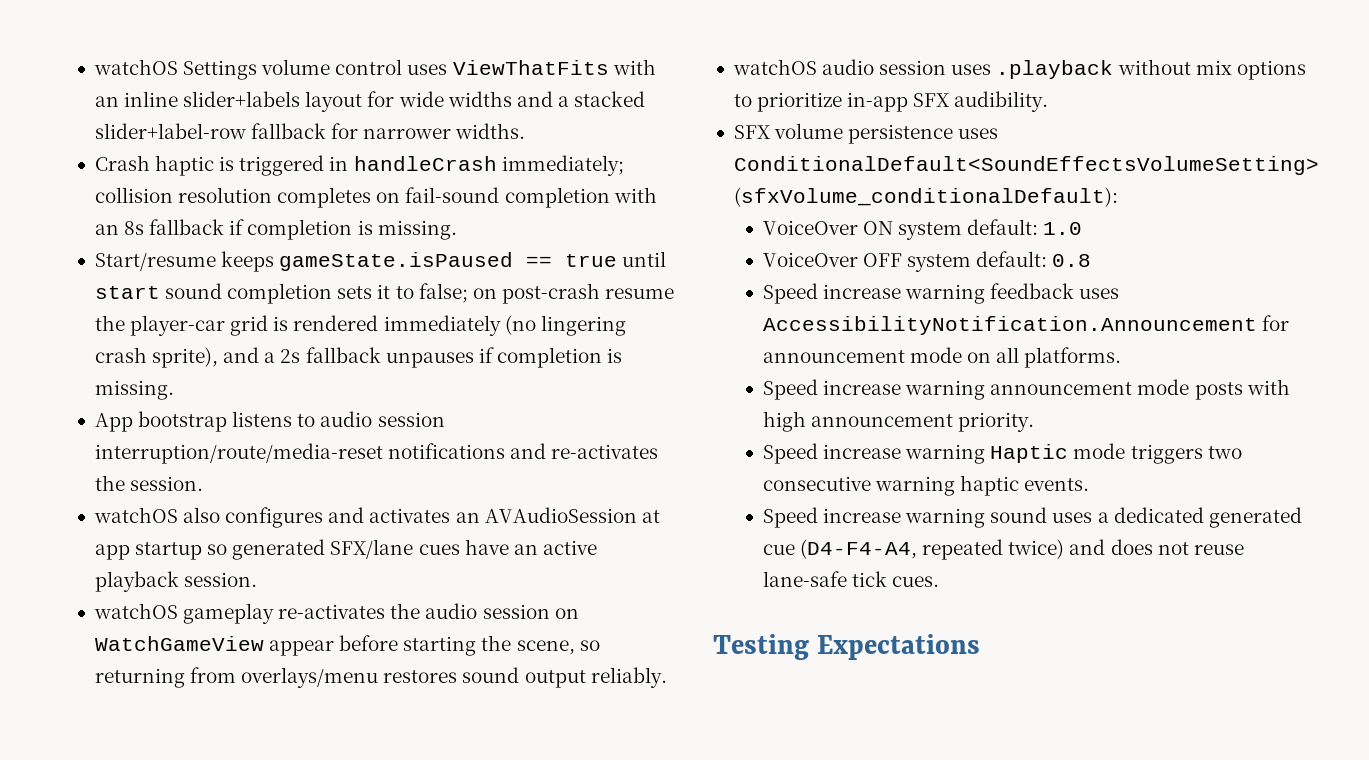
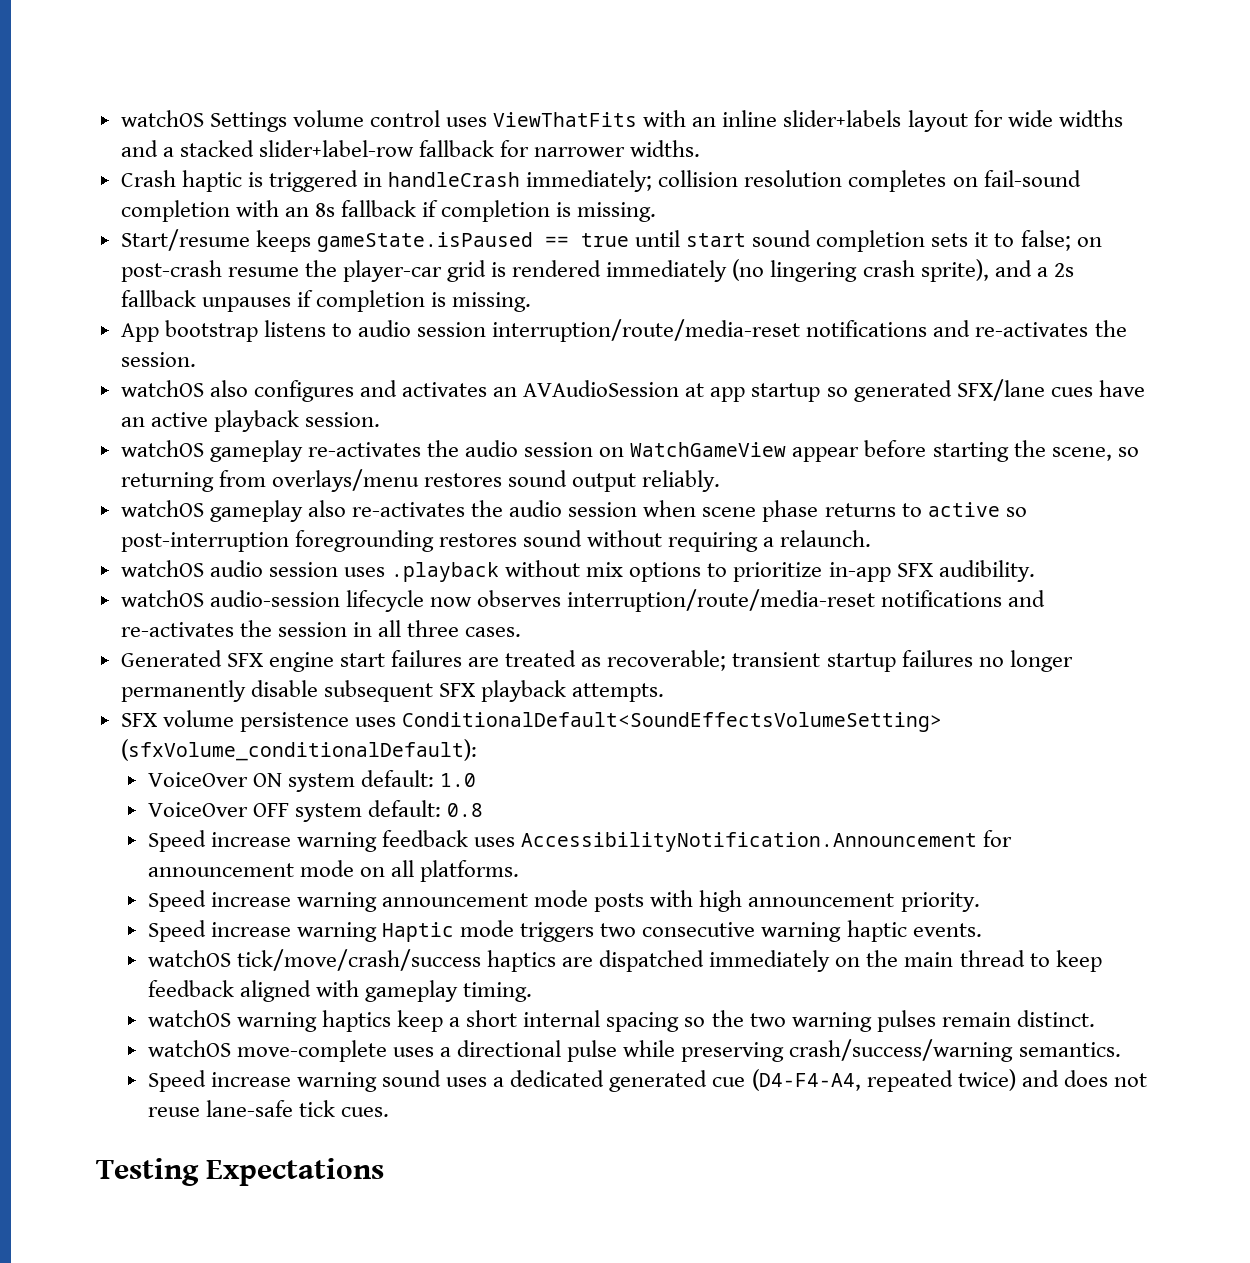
+ watchOS gameplay also re-activates the audio session when scene phase returns to active so post-interruption foregrounding restores sound without requiring a relaunch.
+ watchOS audio-session lifecycle now observes interruption/route/media-reset notifications and re-activates the session in all three cases.
+ Generated SFX engine start failures are treated as recoverable; transient startup failures no longer permanently disable subsequent SFX playback attempts.
+ watchOS tick/move/crash/success haptics are dispatched immediately on the main thread to keep feedback aligned with gameplay timing.
+ watchOS warning haptics keep a short internal spacing so the two warning pulses remain distinct.
+ watchOS move-complete uses a directional pulse while preserving crash/success/warning semantics.

